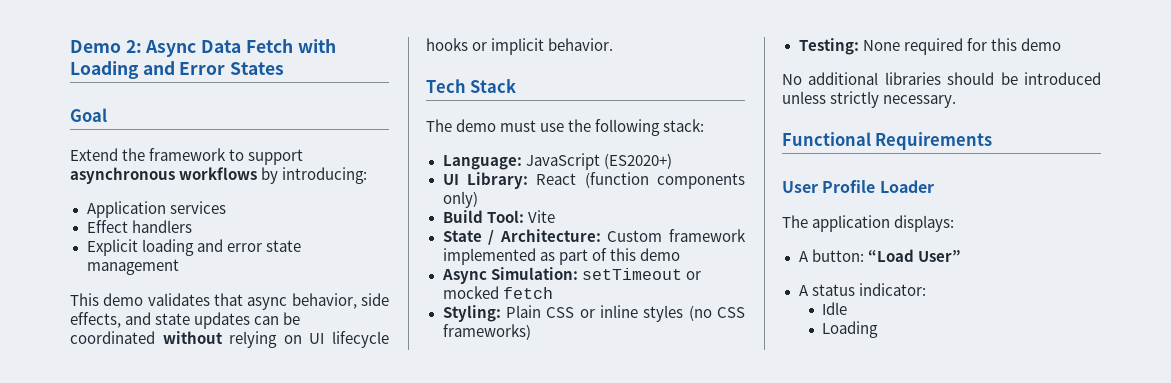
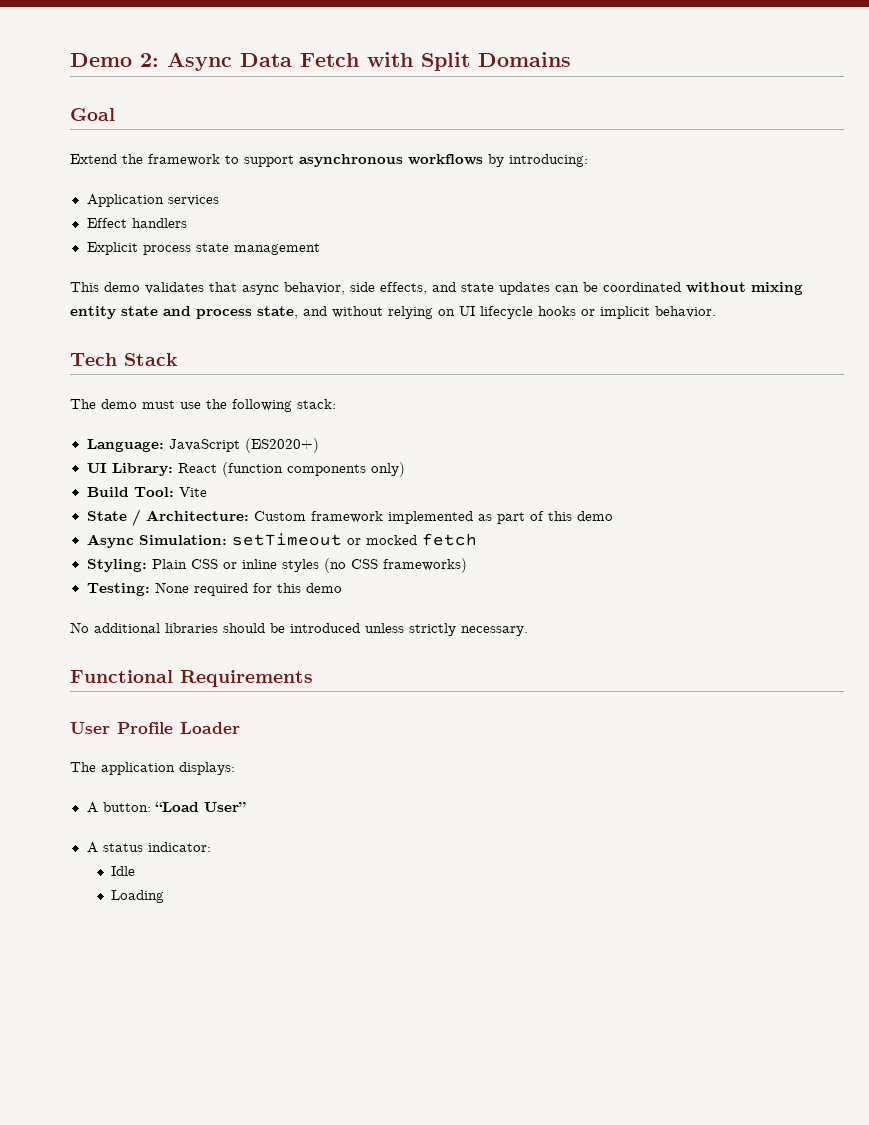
- Demo 2: Async Data Fetch with Loading and Error States
+ Demo 2: Async Data Fetch with Split Domains
- Explicit loading and error state management
+ Explicit process state management
- This demo validates that async behavior, side effects, and state updates can be coordinated without relying on UI lifecycle hooks or implicit behavior.
+ This demo validates that async behavior, side effects, and state updates can be coordinated without mixing entity state and process state, and without relying on UI lifecycle hooks or implicit behavior.

